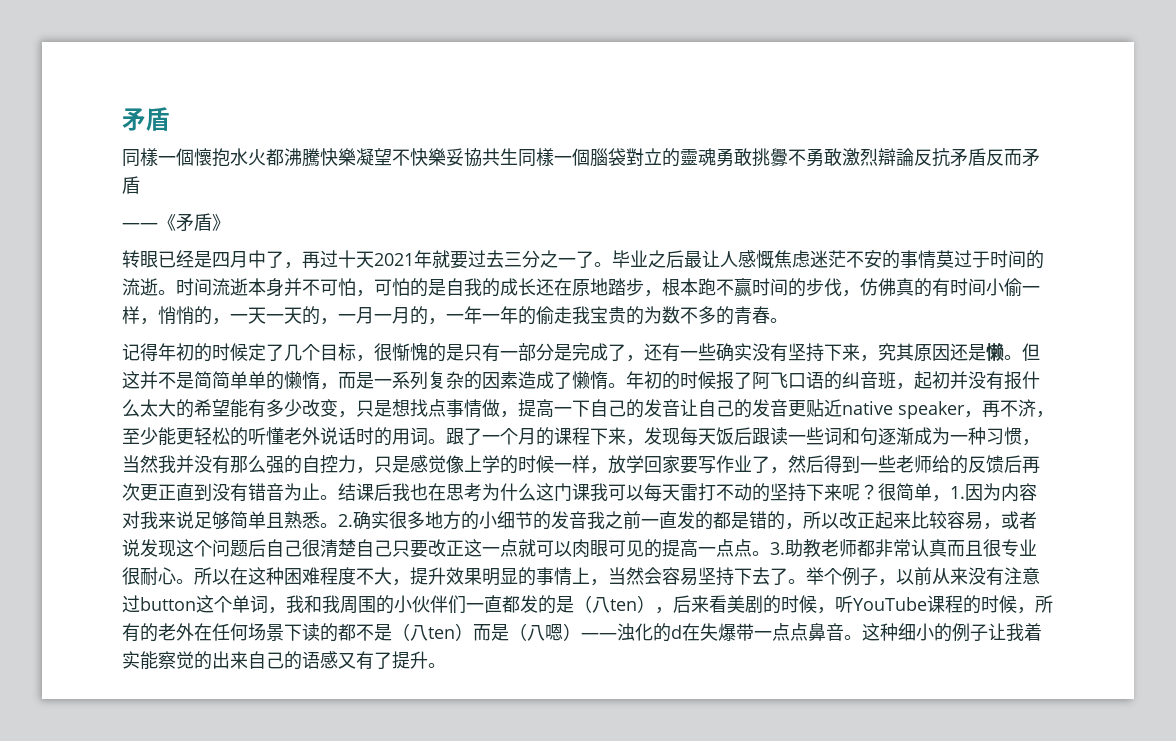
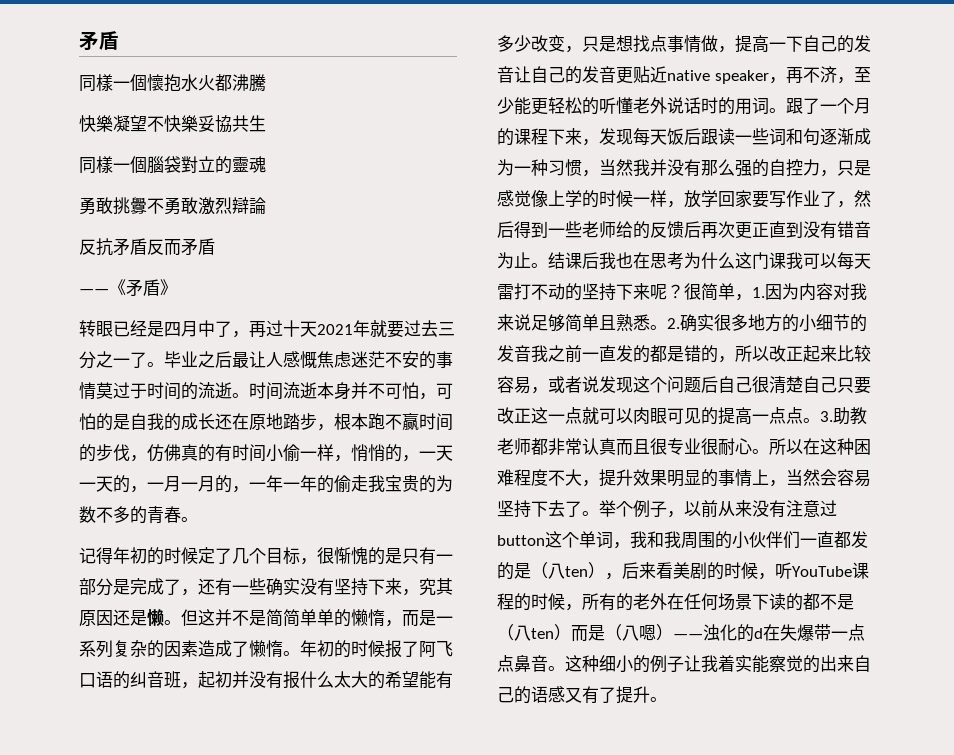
- 同樣一個懷抱水火都沸騰快樂凝望不快樂妥協共生同樣一個腦袋對立的靈魂勇敢挑釁不勇敢激烈辯論反抗矛盾反而矛盾
+ 同樣一個懷抱水火都沸騰
+ 快樂凝望不快樂妥協共生
+ 同樣一個腦袋對立的靈魂
+ 勇敢挑釁不勇敢激烈辯論
+ 反抗矛盾反而矛盾

